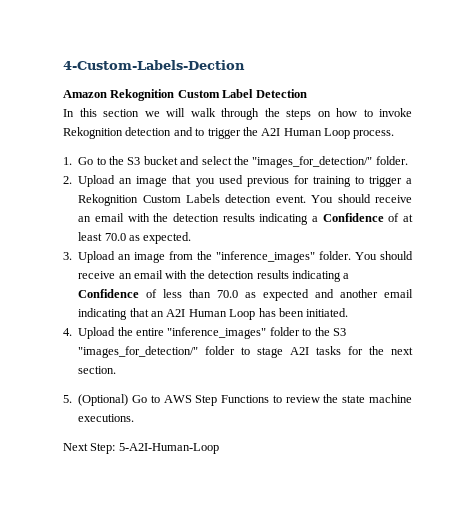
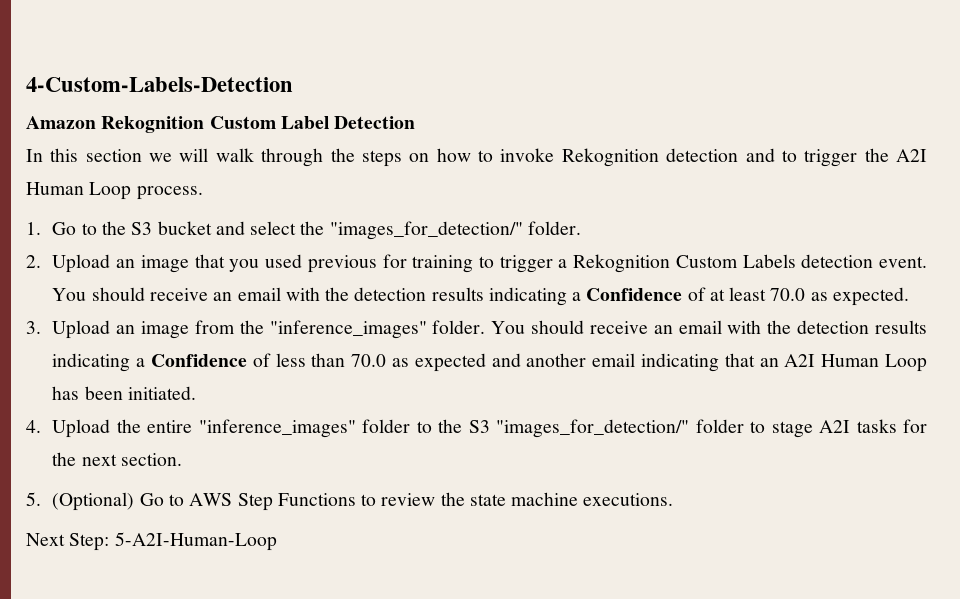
- 4-Custom-Labels-Dection
+ 4-Custom-Labels-Detection

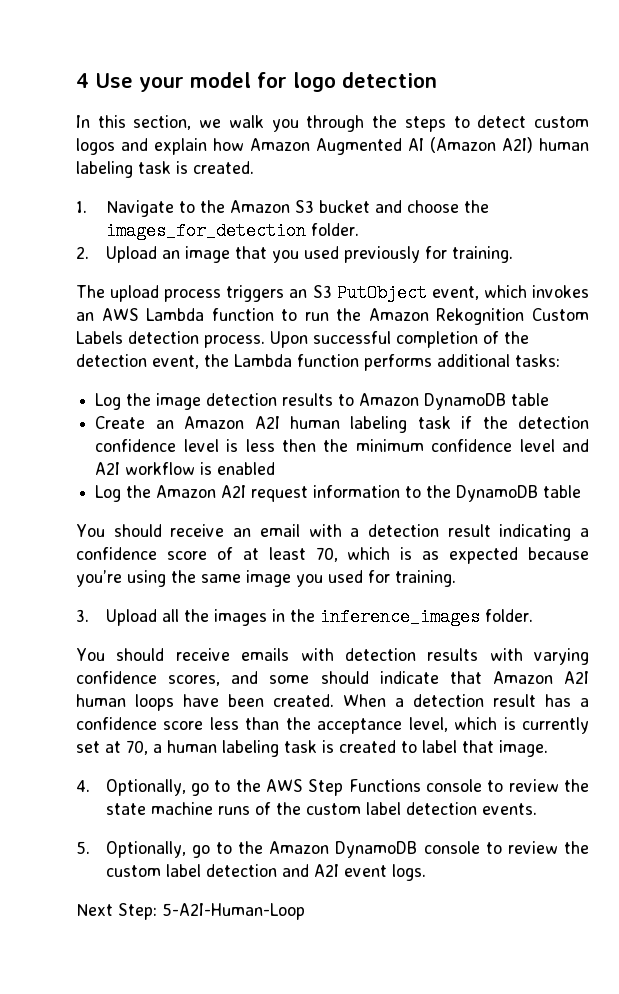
- 4-Custom-Labels-Detection
- Amazon Rekognition Custom Label Detection
- In this section we will walk through the steps on how to invoke Rekognition detection and to trigger the A2I Human Loop process.
+ 4 Use your model for logo detection
+ In this section, we walk you through the steps to detect custom logos and explain how Amazon Augmented AI (Amazon A2I) human labeling task is created.
- 1. Go to the S3 bucket and select the "images_for_detection/" folder.
+ 1. Navigate to the Amazon S3 bucket and choose the images_for_detection folder.
- 2. Upload an image that you used previous for training to trigger a Rekognition Custom Labels detection event. You should receive an email with the detection results indicating a Confidence of at least 70.0 as expected.
- 3. Upload an image from the "inference_images" folder. You should receive an email with the detection results indicating a Confidence of less than 70.0 as expected and another email indicating that an A2I Human Loop has been initiated.
- 4. Upload the entire "inference_images" folder to the S3 "images_for_detection/" folder to stage A2I tasks for the next section.
- 5. (Optional) Go to AWS Step Functions to review the state machine executions.
+ 2. Upload an image that you used previously for training.
+ The upload process triggers an S3 PutObject event, which invokes an AWS Lambda function to run the Amazon Rekognition Custom Labels detection process. Upon successful completion of the detection event, the Lambda function performs additional tasks:
+ Log the image detection results to Amazon DynamoDB table
+ Create an Amazon A2I human labeling task if the detection confidence level is less then the minimum confidence level and A2I workflow is enabled
+ Log the Amazon A2I request information to the DynamoDB table
+ You should receive an email with a detection result indicating a confidence score of at least 70, which is as expected because you’re using the same image you used for training.
+ 3. Upload all the images in the inference_images folder.
+ You should receive emails with detection results with varying confidence scores, and some should indicate that Amazon A2I human loops have been created. When a detection result has a confidence score less than the acceptance level, which is currently set at 70, a human labeling task is created to label that image.
+ 4. Optionally, go to the AWS Step Functions console to review the state machine runs of the custom label detection events.
+ 5. Optionally, go to the Amazon DynamoDB console to review the custom label detection and A2I event logs.

